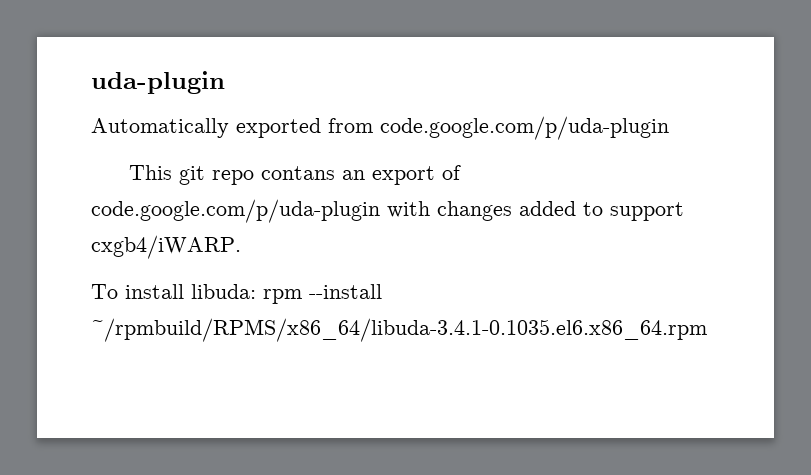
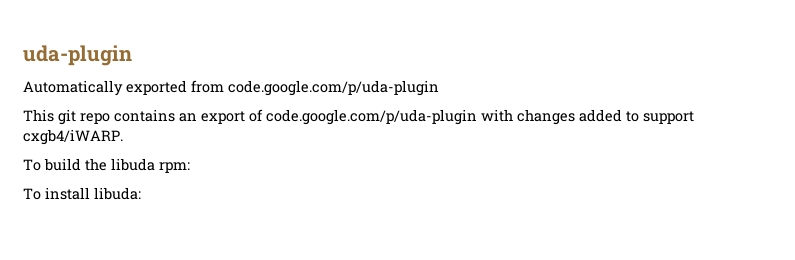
- This git repo contans an export of code.google.com/p/uda-plugin with changes added to support cxgb4/iWARP.
+ This git repo contains an export of code.google.com/p/uda-plugin with changes added to support cxgb4/iWARP.
+ To build the libuda rpm:
- To install libuda: rpm --install ~/rpmbuild/RPMS/x86_64/libuda-3.4.1-0.1035.el6.x86_64.rpm
+ To install libuda:

